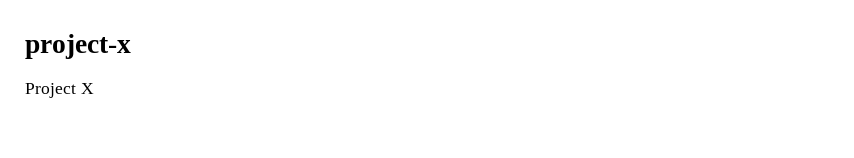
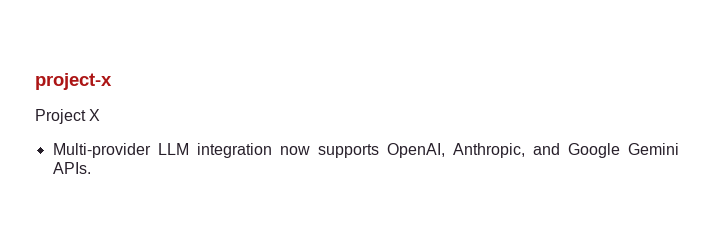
+ Multi-provider LLM integration now supports OpenAI, Anthropic, and Google Gemini APIs.

